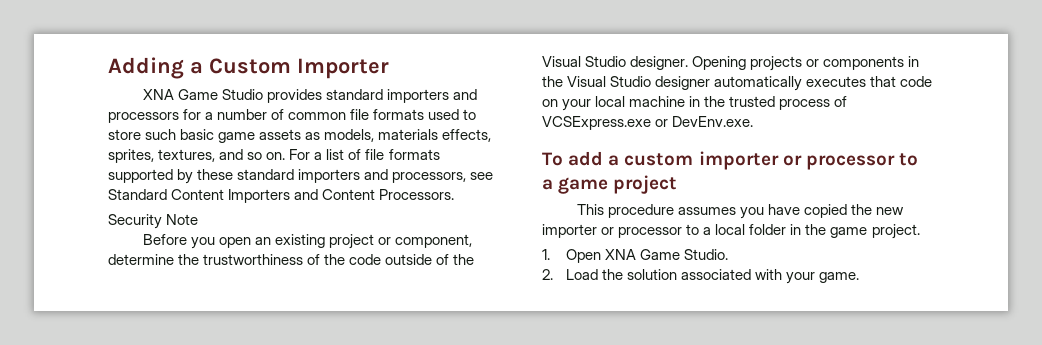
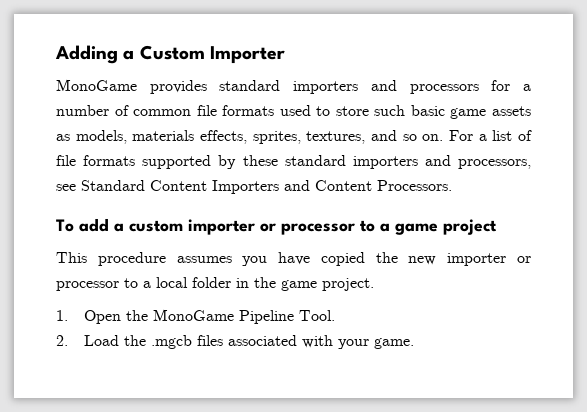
- XNA Game Studio provides standard importers and processors for a number of common file formats used to store such basic game assets as models, materials effects, sprites, textures, and so on.
+ MonoGame provides standard importers and processors for a number of common file formats used to store such basic game assets as models, materials effects, sprites, textures, and so on.
- Security Note
- Before you open an existing project or component, determine the trustworthiness of the code outside of the Visual Studio designer. Opening projects or components in the Visual Studio designer automatically executes that code on your local machine in the trusted process of VCSExpress.exe or DevEnv.exe.
- 1. Open XNA Game Studio.
+ 1. Open the MonoGame Pipeline Tool.
- 2. Load the solution associated with your game.
+ 2. Load the .mgcb files associated with your game.

